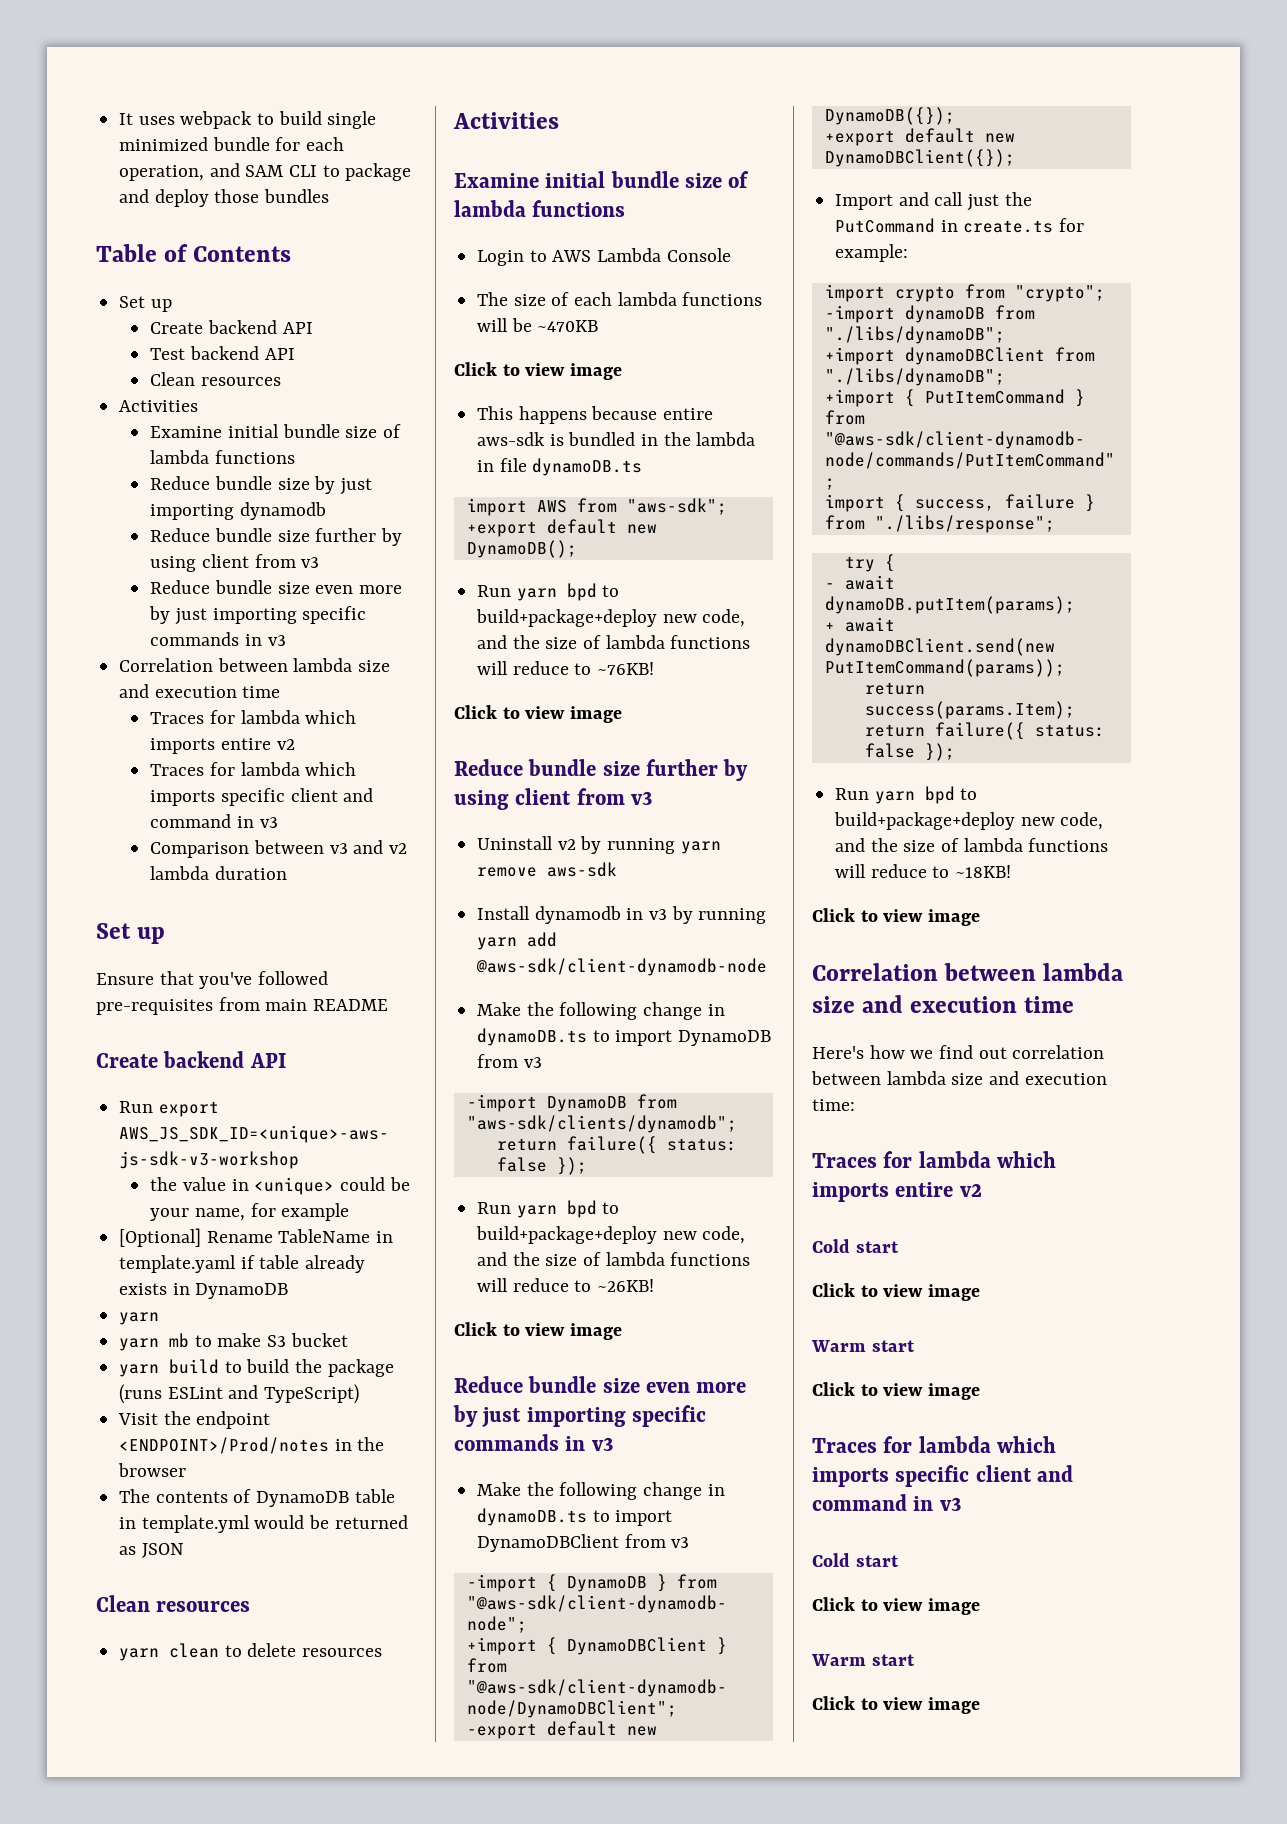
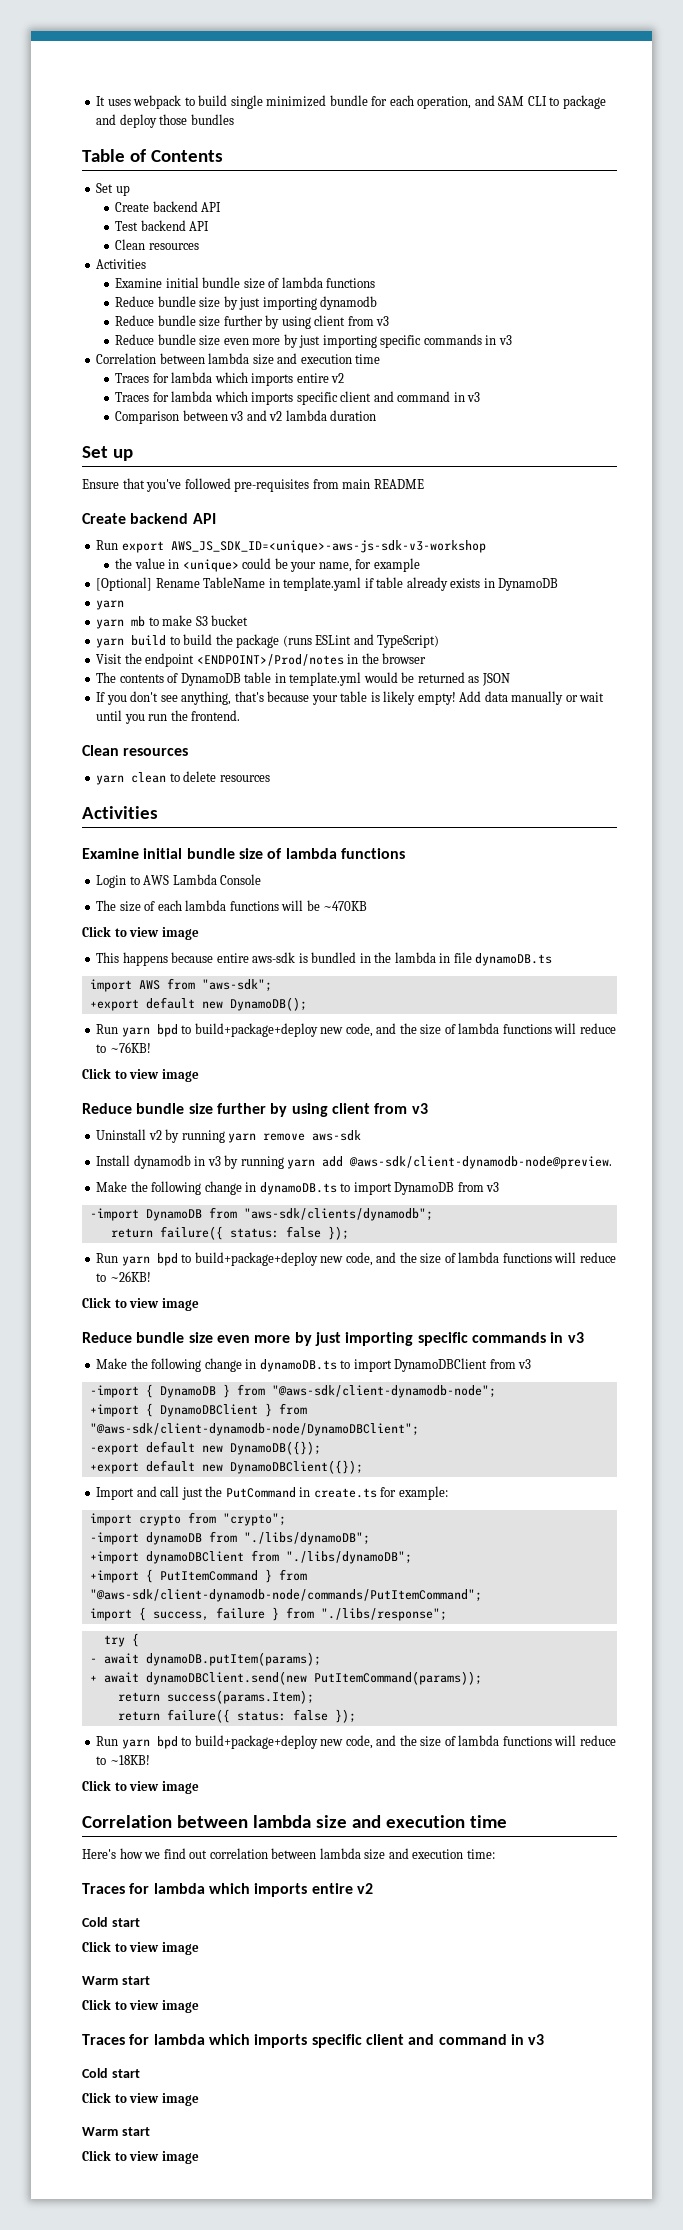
+ If you don't see anything, that's because your table is likely empty! Add data manually or wait until you run the frontend.
- Install dynamodb in v3 by running yarn add @aws-sdk/client-dynamodb-node
+ Install dynamodb in v3 by running yarn add @aws-sdk/client-dynamodb-node@preview.

